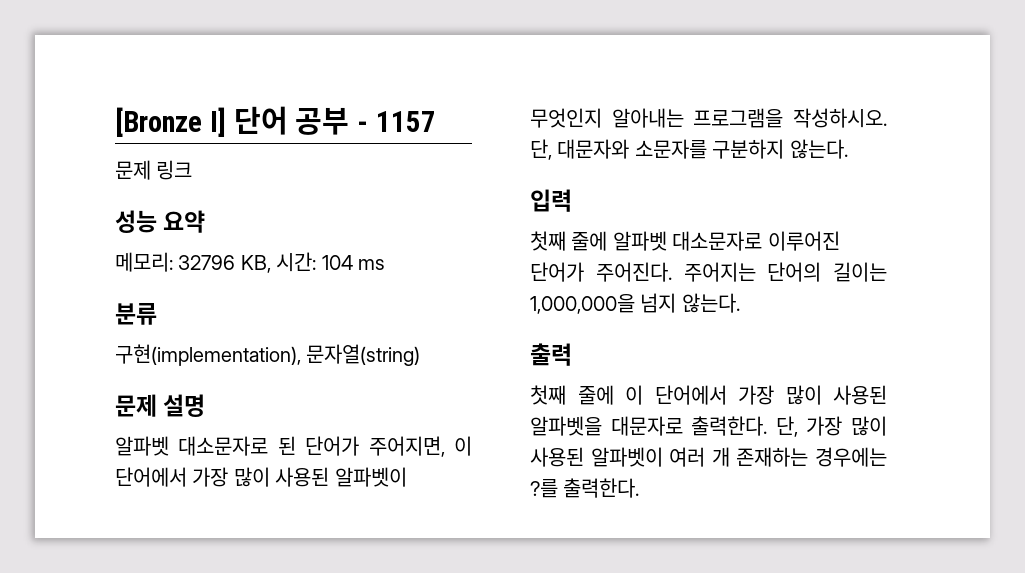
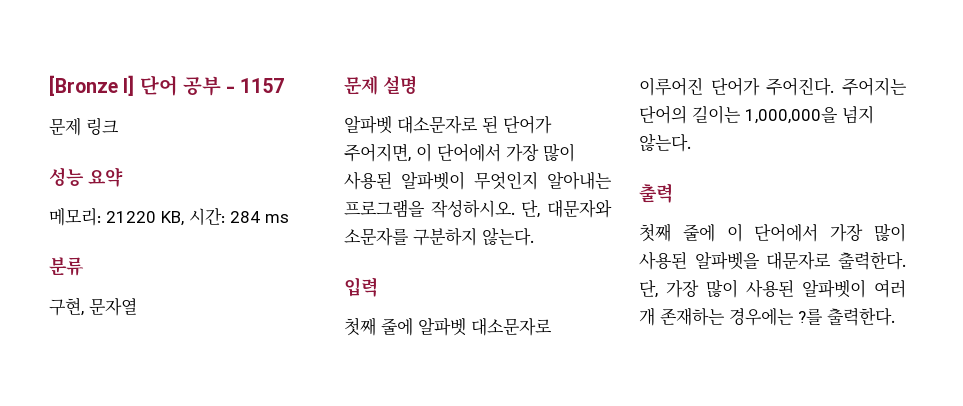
- 메모리: 32796 KB, 시간: 104 ms
+ 메모리: 21220 KB, 시간: 284 ms
- 구현(implementation), 문자열(string)
+ 구현, 문자열

